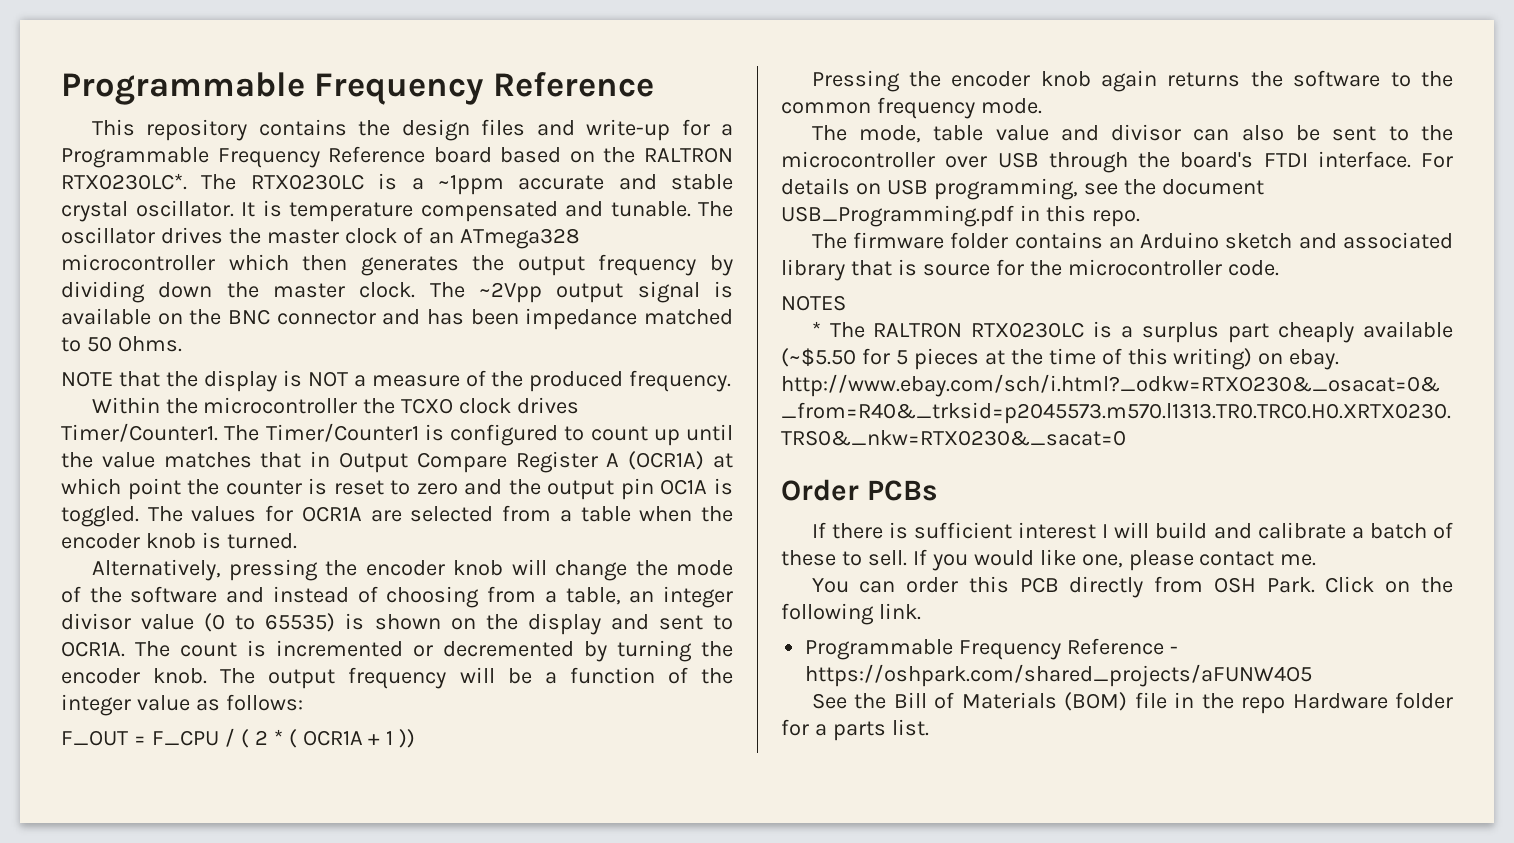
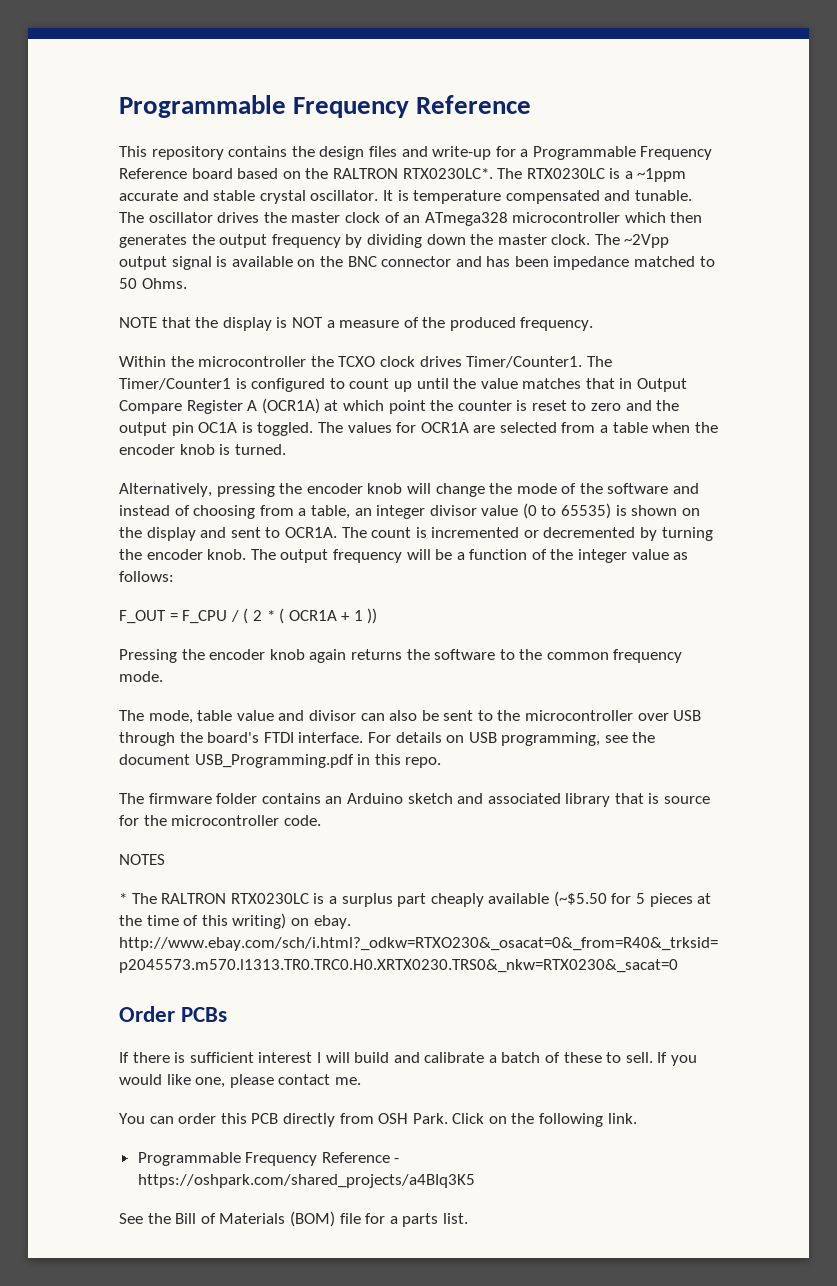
- Programmable Frequency Reference - https://oshpark.com/shared_projects/aFUNW4O5
+ Programmable Frequency Reference - https://oshpark.com/shared_projects/a4BIq3K5
- See the Bill of Materials (BOM) file in the repo Hardware folder for a parts list.
+ See the Bill of Materials (BOM) file for a parts list.

